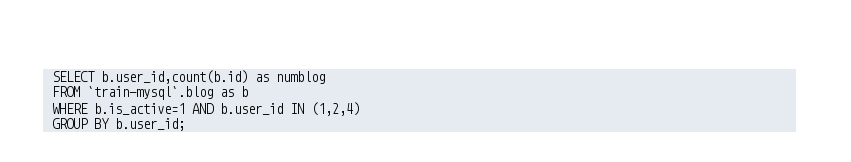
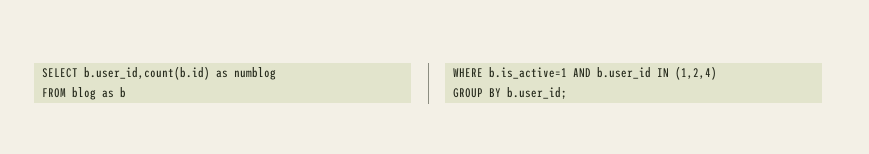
- FROM `train-mysql`.blog as b
+ FROM blog as b

